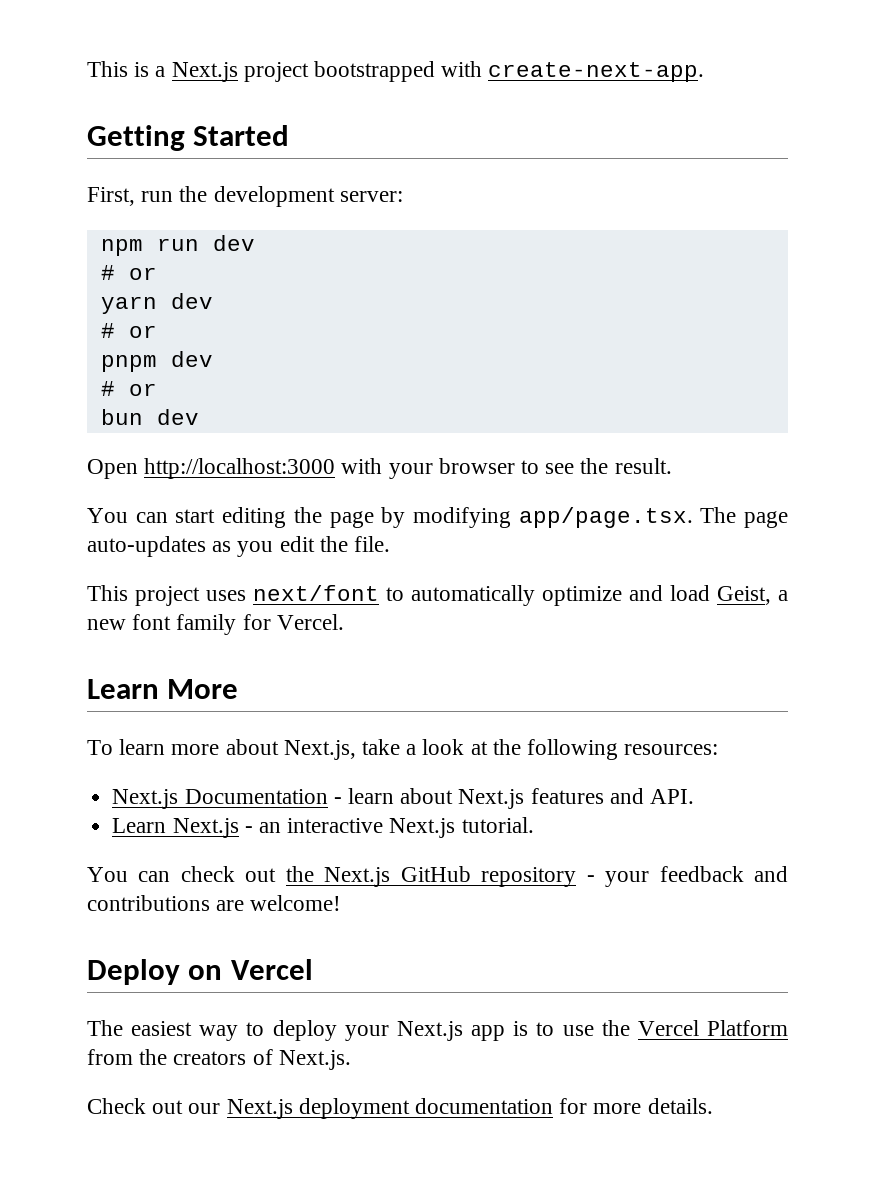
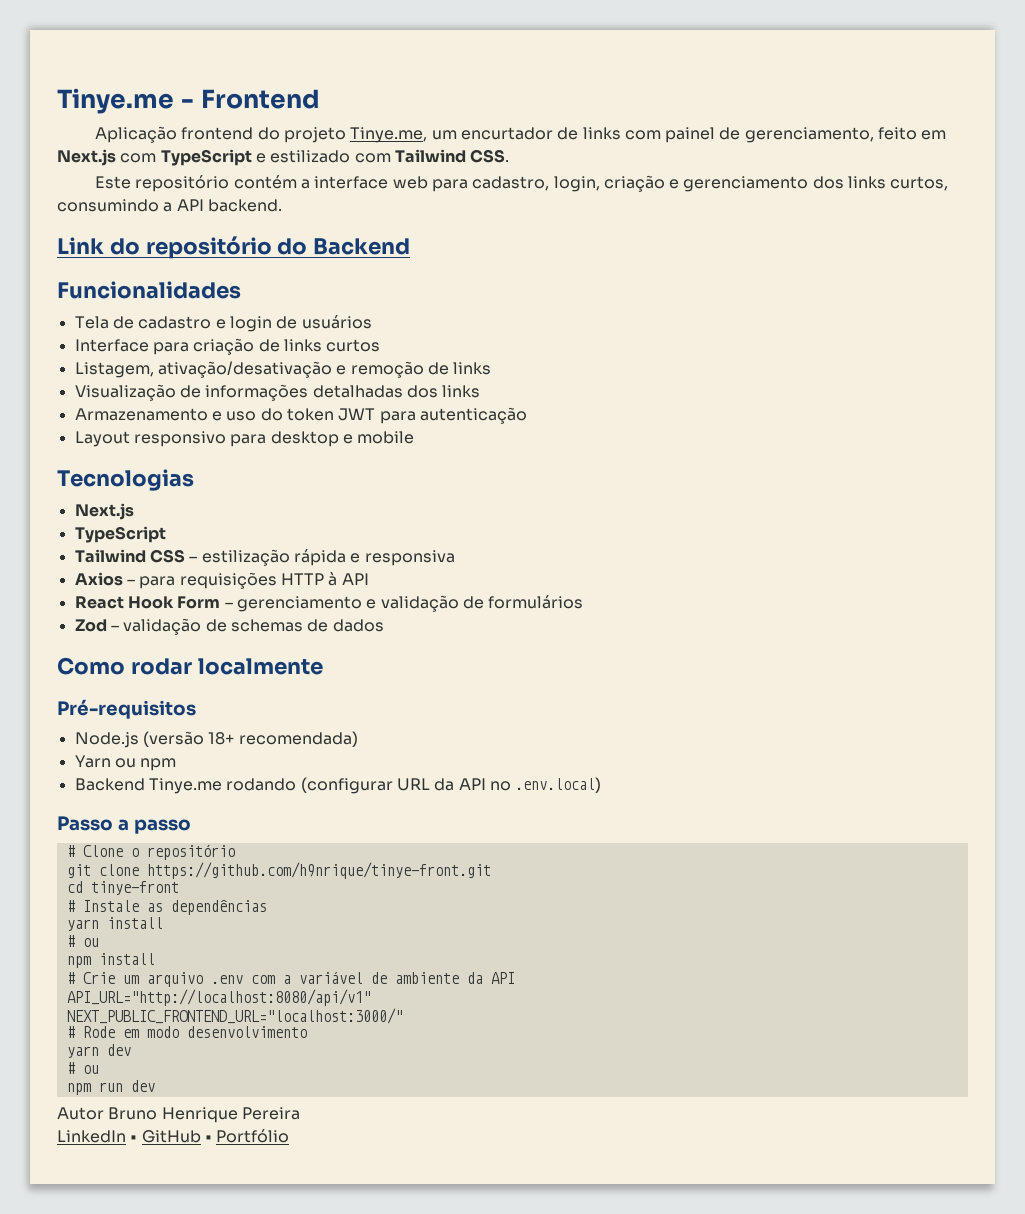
- This is a Next.js project bootstrapped with create-next-app.
- Getting Started
- First, run the development server:
+ Tinye.me - Frontend
+ Aplicação frontend do projeto Tinye.me, um encurtador de links com painel de gerenciamento, feito em Next.js com TypeScript e estilizado com Tailwind CSS.
+ Este repositório contém a interface web para cadastro, login, criação e gerenciamento dos links curtos, consumindo a API backend.
+ Link do repositório do Backend
+ Funcionalidades
+ Tela de cadastro e login de usuários
+ Interface para criação de links curtos
+ Listagem, ativação/desativação e remoção de links
+ Visualização de informações detalhadas dos links
+ Armazenamento e uso do token JWT para autenticação
+ Layout responsivo para desktop e mobile
+ Tecnologias
+ Next.js
+ TypeScript
+ Tailwind CSS – estilização rápida e responsiva
+ Axios – para requisições HTTP à API
+ React Hook Form – gerenciamento e validação de formulários
+ Zod – validação de schemas de dados
+ Como rodar localmente
+ Pré-requisitos
+ Node.js (versão 18+ recomendada)
+ Yarn ou npm
+ Backend Tinye.me rodando (configurar URL da API no .env.local)
+ Passo a passo
+ # Clone o repositório
+ git clone https://github.com/h9nrique/tinye-front.git
+ cd tinye-front
+ # Instale as dependências
+ yarn install
+ # ou
+ npm install
+ # Crie um arquivo .env com a variável de ambiente da API
+ API_URL="http://localhost:8080/api/v1"
+ NEXT_PUBLIC_FRONTEND_URL="localhost:3000/"
+ # Rode em modo desenvolvimento
+ yarn dev
+ # ou
  npm run dev
- # or
- yarn dev
- # or
- pnpm dev
- # or
- bun dev
- Open http://localhost:3000 with your browser to see the result.
- You can start editing the page by modifying app/page.tsx. The page auto-updates as you edit the file.
- This project uses next/font to automatically optimize and load Geist, a new font family for Vercel.
- Learn More
- To learn more about Next.js, take a look at the following resources:
- Next.js Documentation - learn about Next.js features and API.
- Learn Next.js - an interactive Next.js tutorial.
- You can check out the Next.js GitHub repository - your feedback and contributions are welcome!
- Deploy on Vercel
- The easiest way to deploy your Next.js app is to use the Vercel Platform from the creators of Next.js.
- Check out our Next.js deployment documentation for more details.
+ Autor Bruno Henrique Pereira
+ LinkedIn • GitHub • Portfólio

